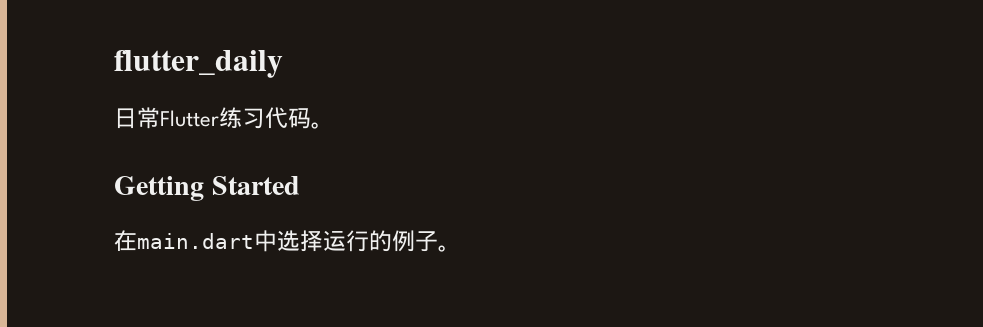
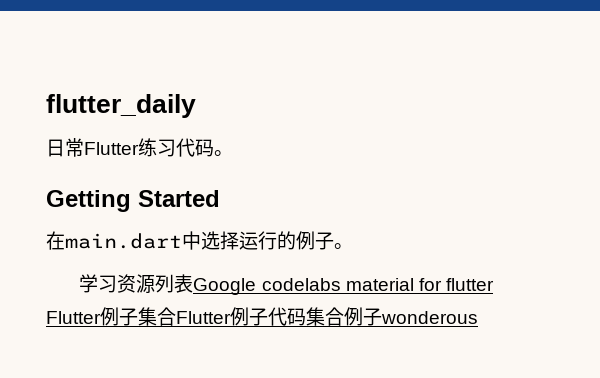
+ 学习资源列表Google codelabs material for flutter Flutter例子集合Flutter例子代码集合例子wonderous

